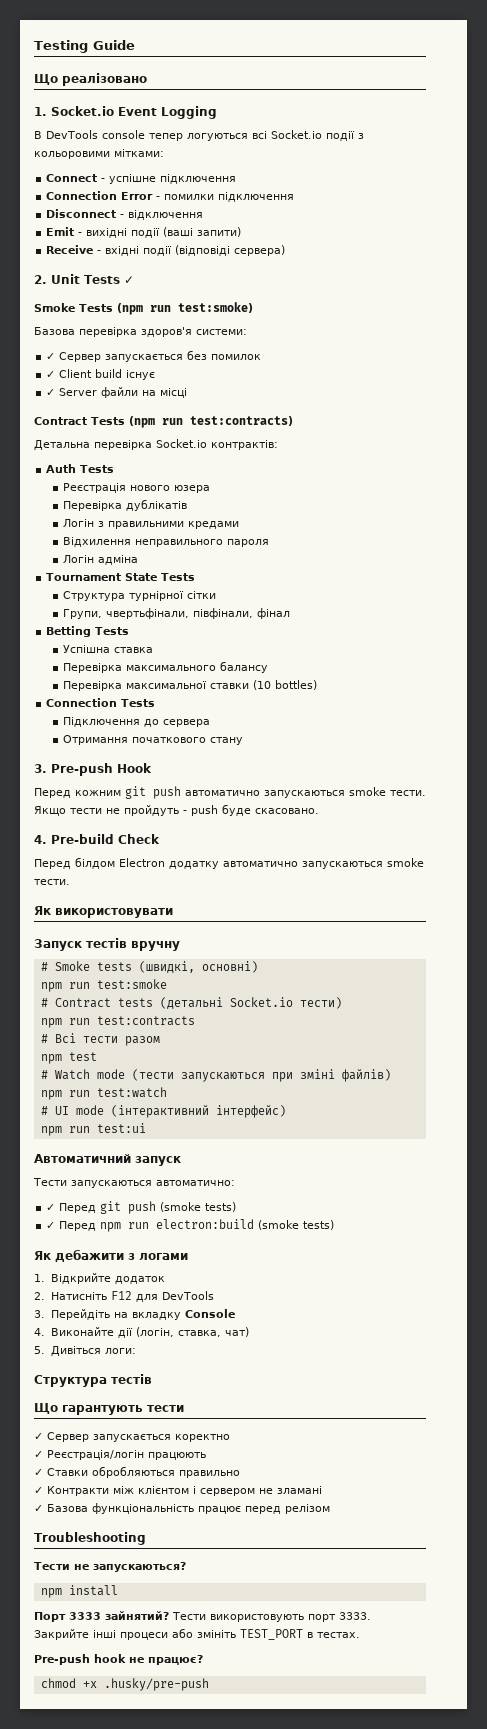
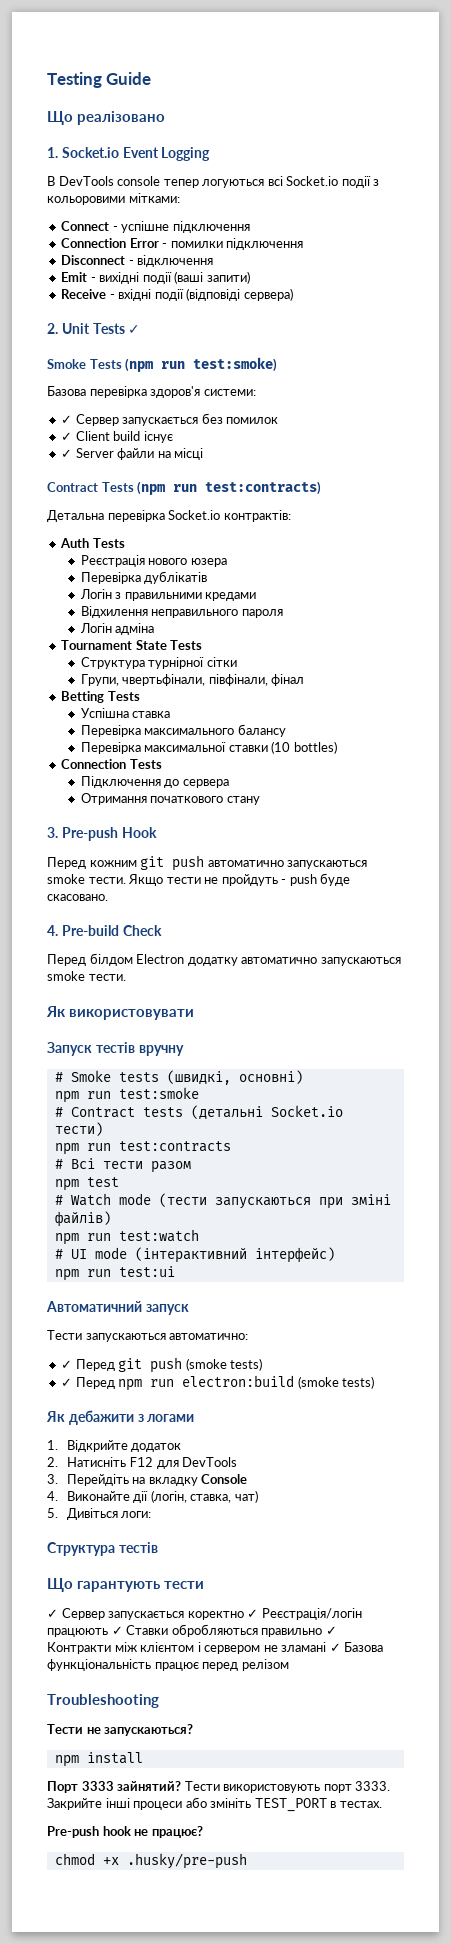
- ✓ Сервер запускається коректно
- ✓ Реєстрація/логін працюють
- ✓ Ставки обробляються правильно
- ✓ Контракти між клієнтом і сервером не зламані
- ✓ Базова функціональність працює перед релізом
+ ✓ Сервер запускається коректно ✓ Реєстрація/логін працюють ✓ Ставки обробляються правильно ✓ Контракти між клієнтом і сервером не зламані ✓ Базова функціональність працює перед релізом

